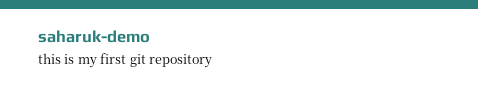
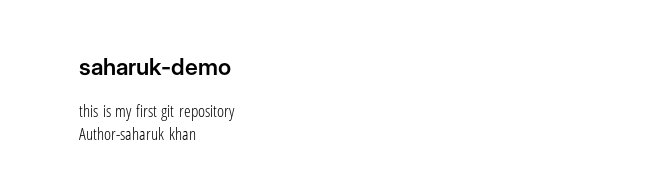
+ Author-saharuk khan

